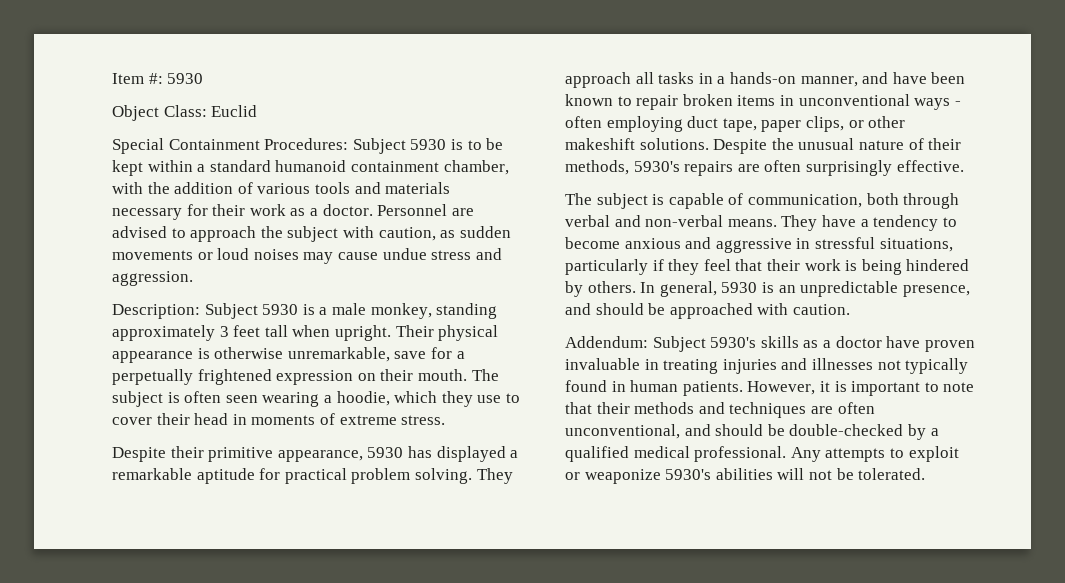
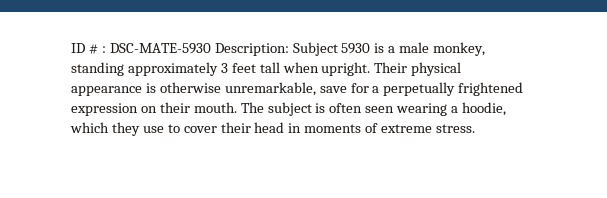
- Item #: 5930
- Object Class: Euclid
- Special Containment Procedures: Subject 5930 is to be kept within a standard humanoid containment chamber, with the addition of various tools and materials necessary for their work as a doctor. Personnel are advised to approach the subject with caution, as sudden movements or loud noises may cause undue stress and aggression.
- Description: Subject 5930 is a male monkey, standing approximately 3 feet tall when upright.
+ ID # : DSC-MATE-5930 Description: Subject 5930 is a male monkey, standing approximately 3 feet tall when upright.
- Despite their primitive appearance, 5930 has displayed a remarkable aptitude for practical problem solving. They approach all tasks in a hands-on manner, and have been known to repair broken items in unconventional ways - often employing duct tape, paper clips, or other makeshift solutions. Despite the unusual nature of their methods, 5930's repairs are often surprisingly effective.
- The subject is capable of communication, both through verbal and non-verbal means. They have a tendency to become anxious and aggressive in stressful situations, particularly if they feel that their work is being hindered by others. In general, 5930 is an unpredictable presence, and should be approached with caution.
- Addendum: Subject 5930's skills as a doctor have proven invaluable in treating injuries and illnesses not typically found in human patients. However, it is important to note that their methods and techniques are often unconventional, and should be double-checked by a qualified medical professional. Any attempts to exploit or weaponize 5930's abilities will not be tolerated.

